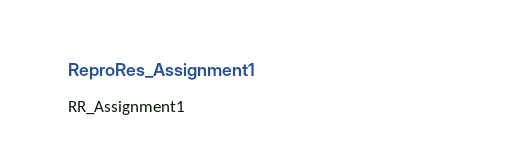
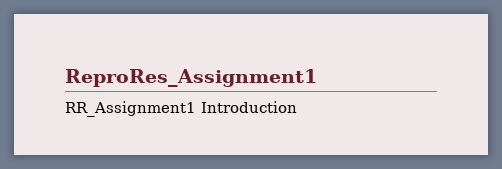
- RR_Assignment1
+ RR_Assignment1 Introduction

